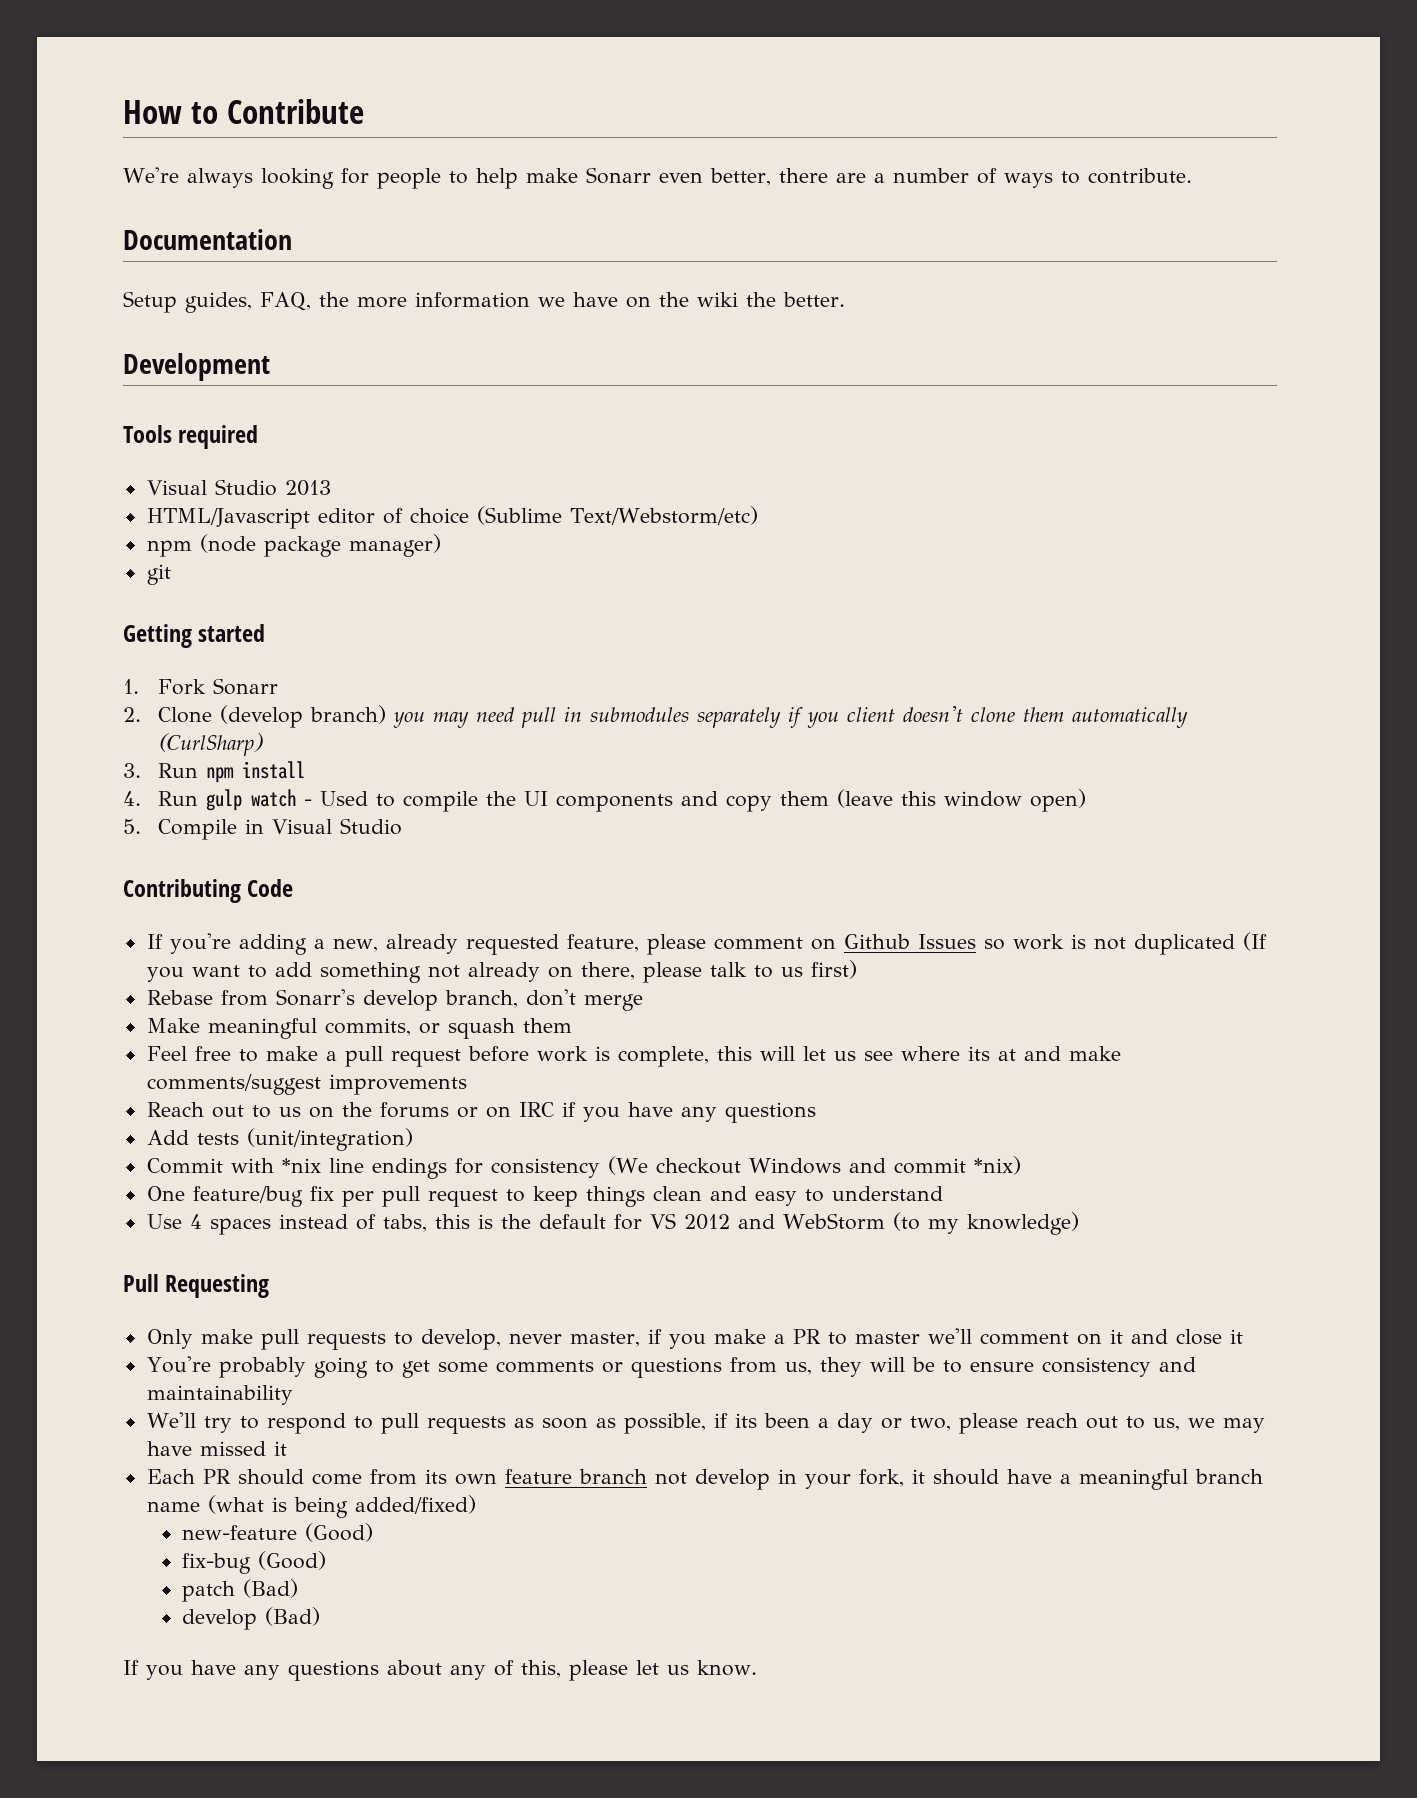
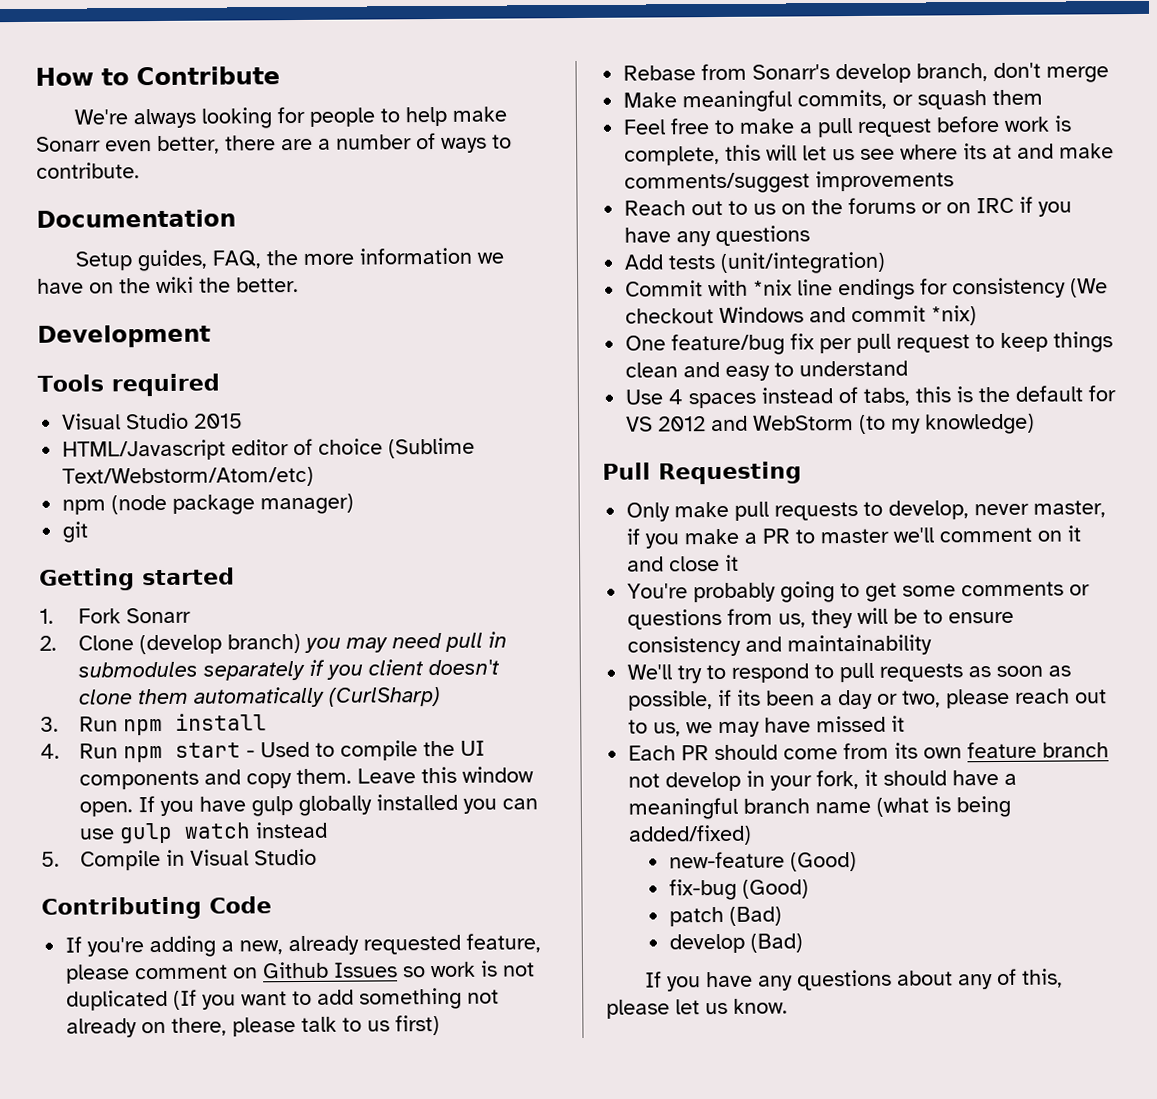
- Visual Studio 2013
+ Visual Studio 2015
- HTML/Javascript editor of choice (Sublime Text/Webstorm/etc)
+ HTML/Javascript editor of choice (Sublime Text/Webstorm/Atom/etc)
- 4. Run gulp watch - Used to compile the UI components and copy them (leave this window open)
+ 4. Run npm start - Used to compile the UI components and copy them. Leave this window open. If you have gulp globally installed you can use gulp watch instead

